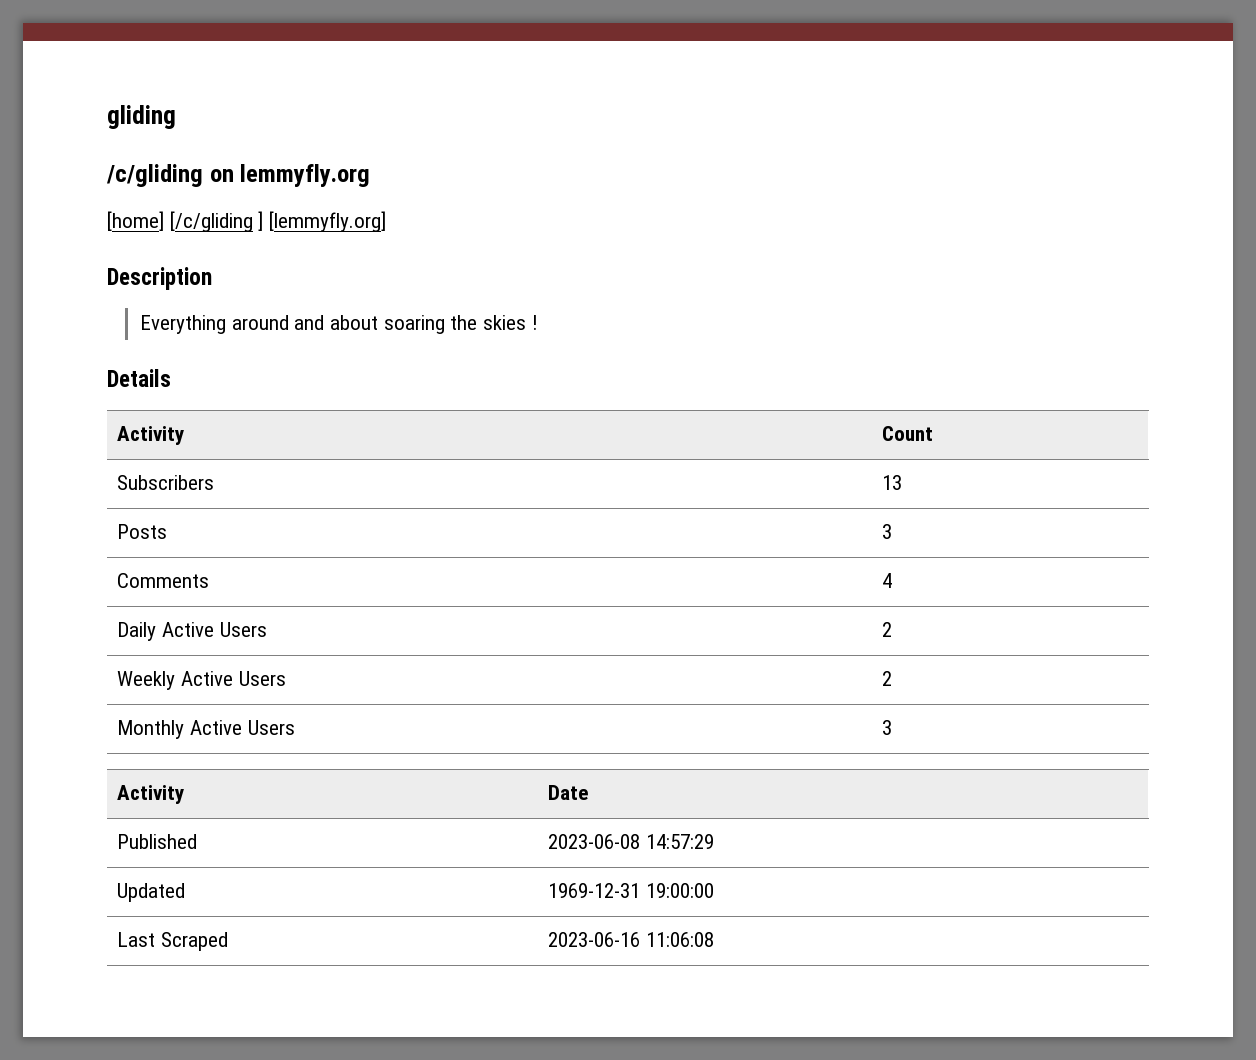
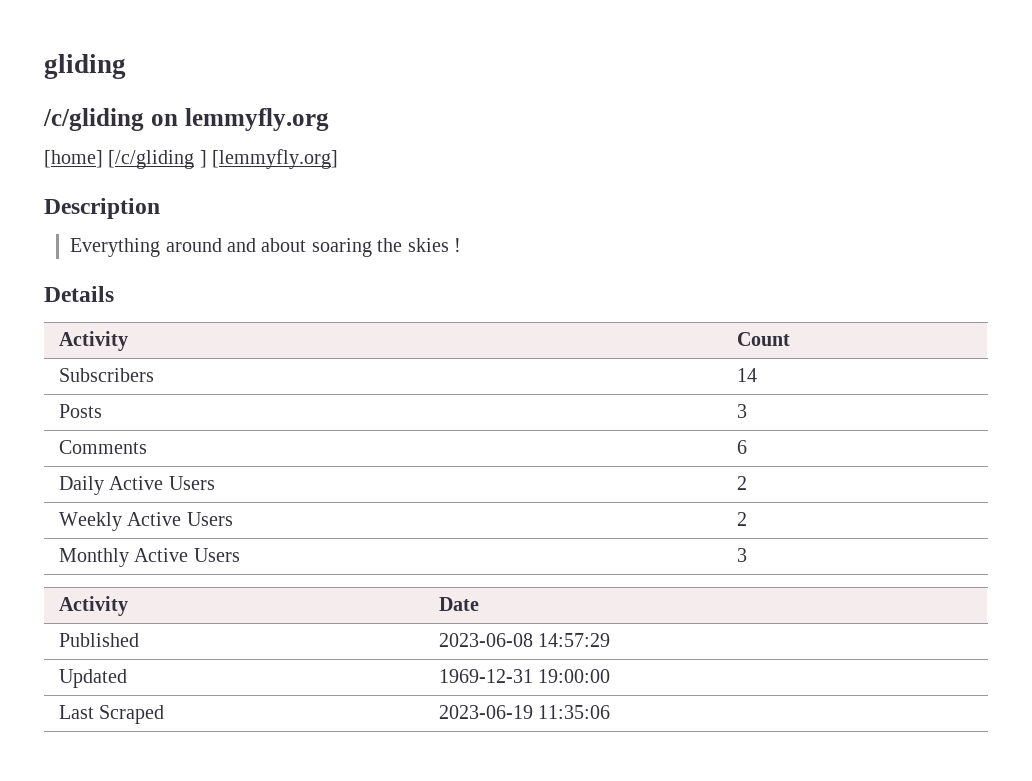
- Subscribers | 13
+ Subscribers | 14
- Comments | 4
+ Comments | 6
- Last Scraped | 2023-06-16 11:06:08
+ Last Scraped | 2023-06-19 11:35:06

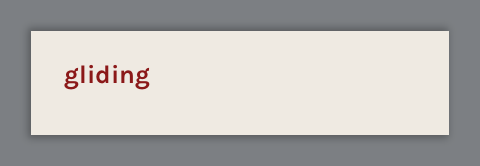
- /c/gliding on lemmyfly.org
- [home] [/c/gliding ] [lemmyfly.org]
- Description
- Everything around and about soaring the skies !
- Details
- Activity | Count
- Subscribers | 14
- Posts | 3
- Comments | 6
- Daily Active Users | 2
- Weekly Active Users | 2
- Monthly Active Users | 3
- Activity | Date
- Published | 2023-06-08 14:57:29
- Updated | 1969-12-31 19:00:00
- Last Scraped | 2023-06-19 11:35:06

